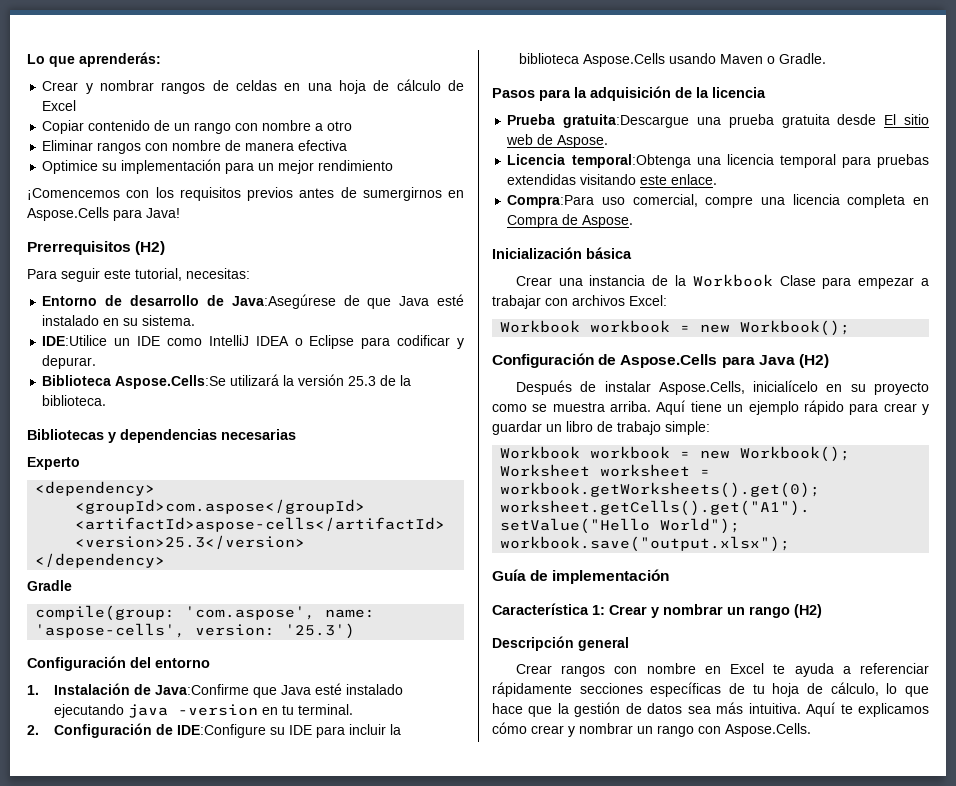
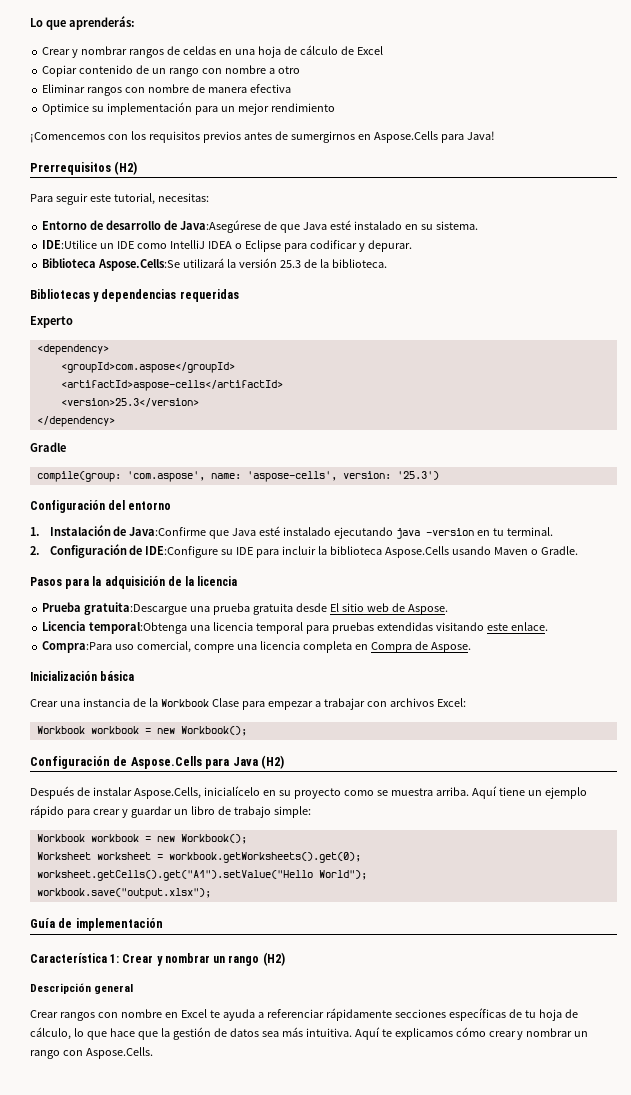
- Bibliotecas y dependencias necesarias
+ Bibliotecas y dependencias requeridas

